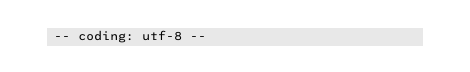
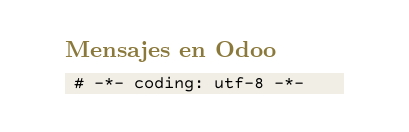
- -- coding: utf-8 --
+ Mensajes en Odoo
+ # -*- coding: utf-8 -*-

